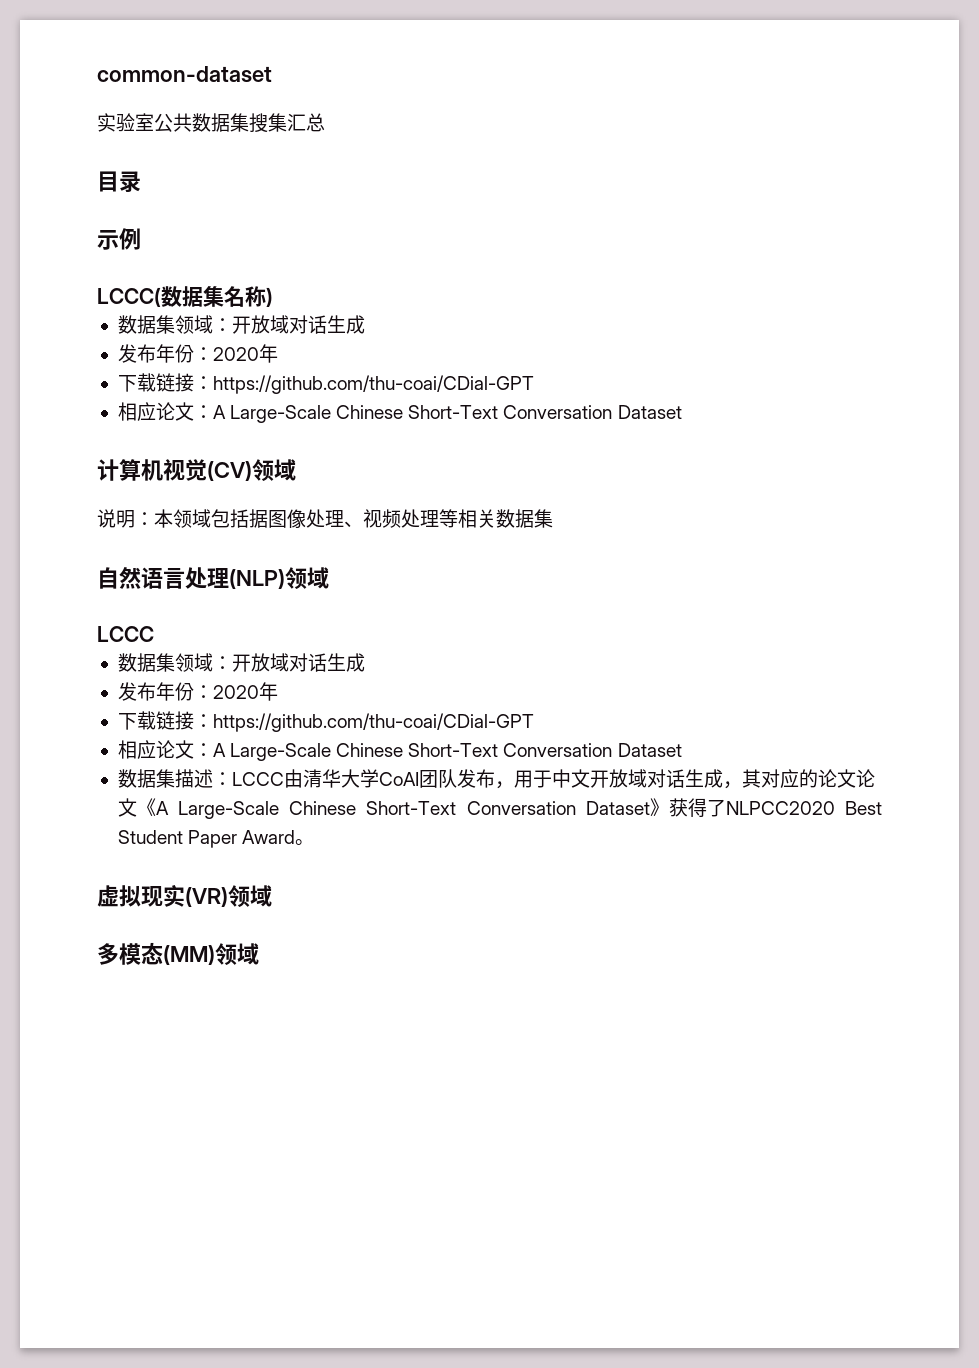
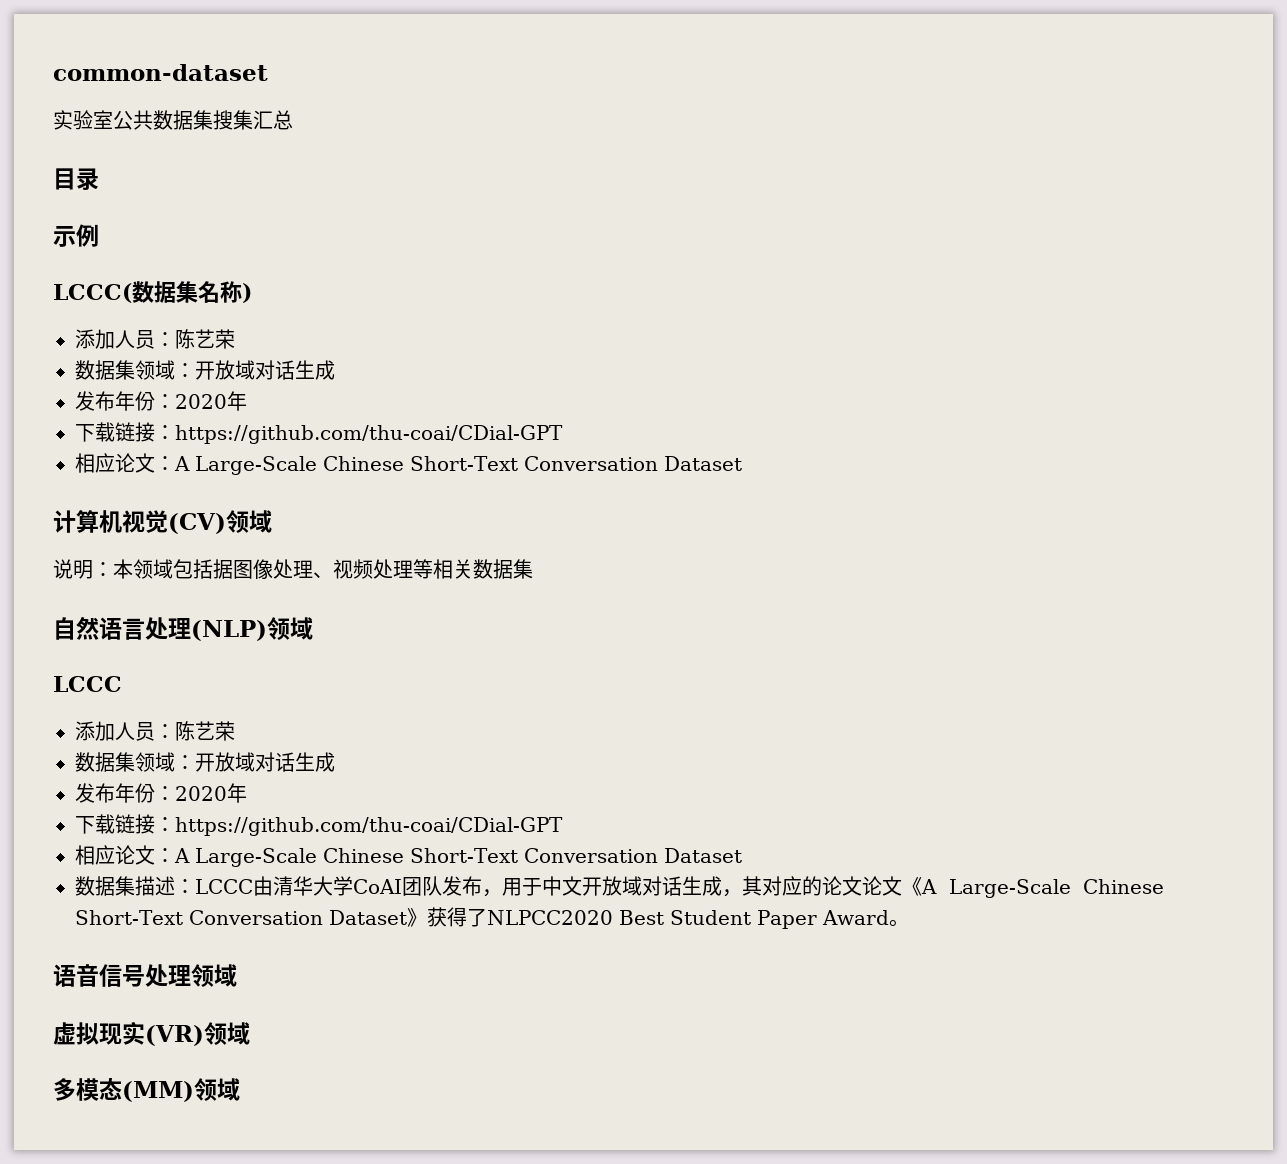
  LCCC(数据集名称)
+ 添加人员：陈艺荣
  自然语言处理(NLP)领域
  LCCC
+ 添加人员：陈艺荣
+ 语音信号处理领域

